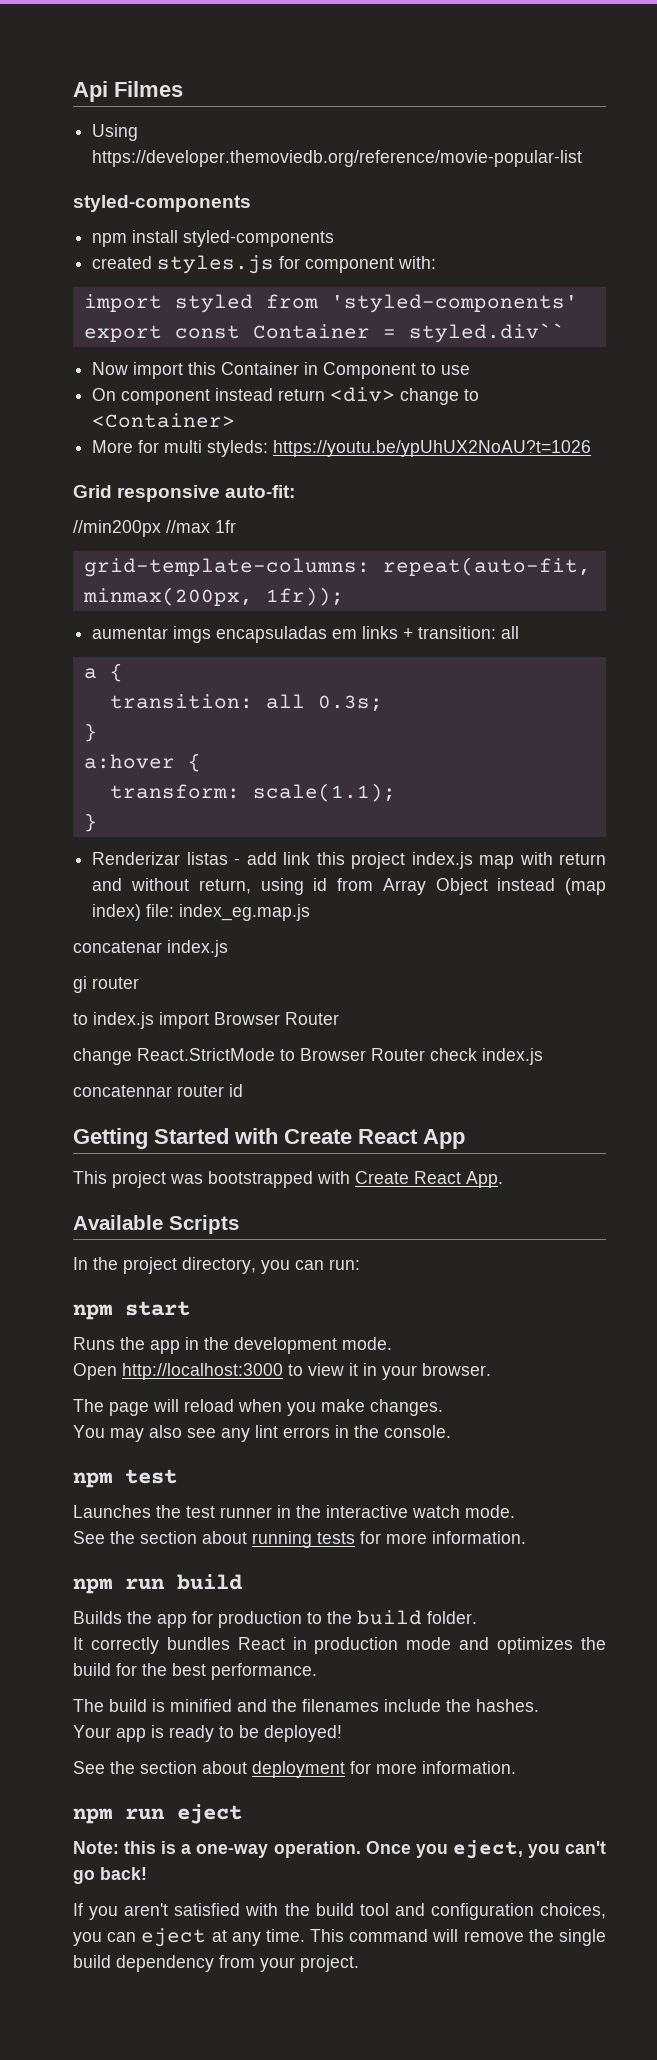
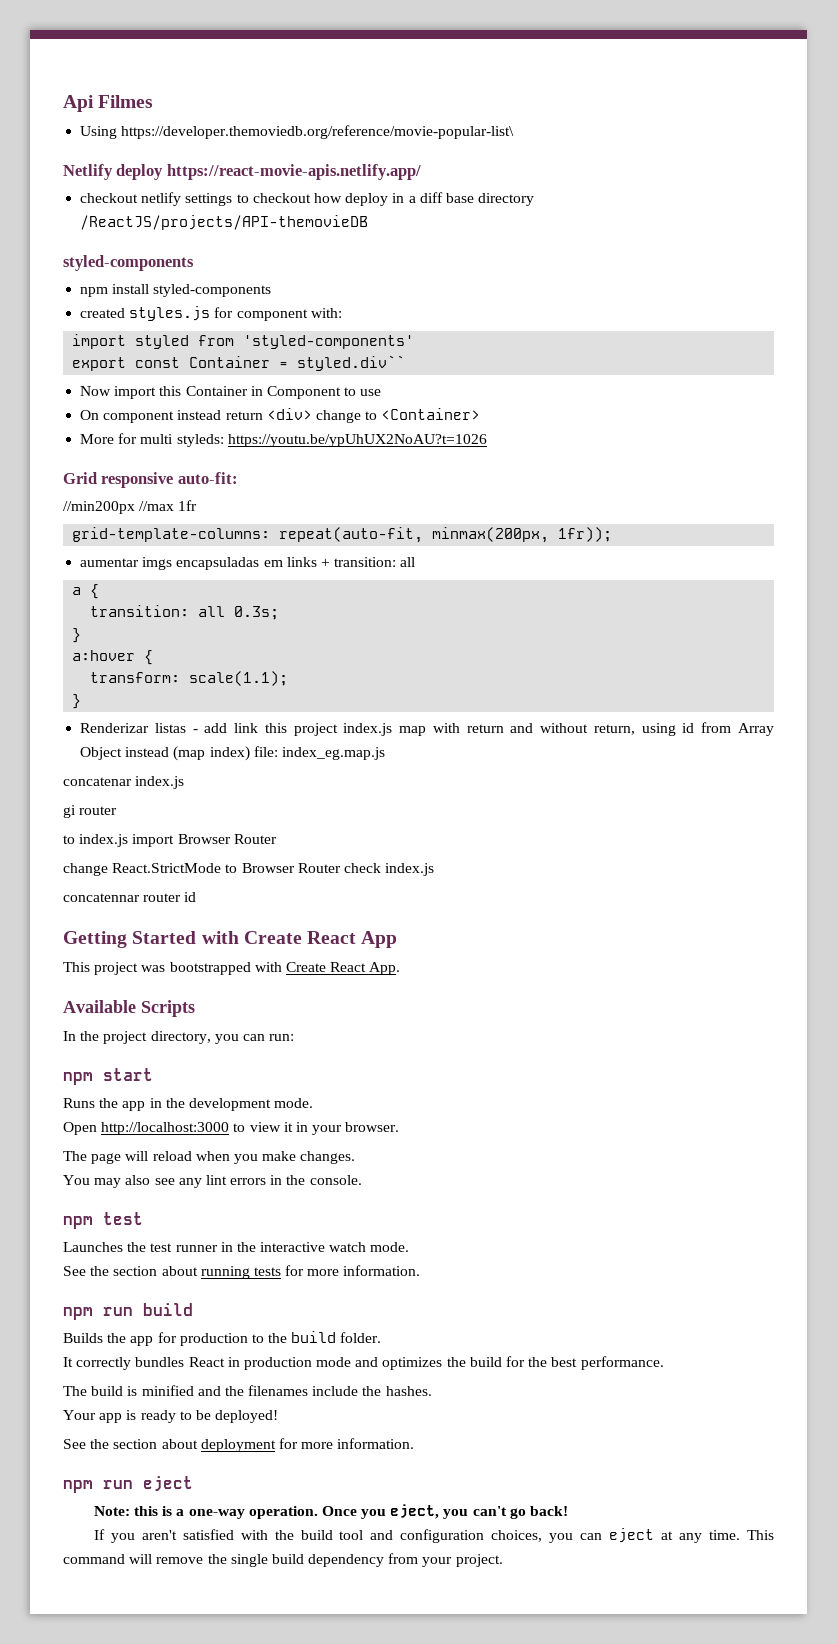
- Using https://developer.themoviedb.org/reference/movie-popular-list
+ Using https://developer.themoviedb.org/reference/movie-popular-list\
+ Netlify deploy https://react-movie-apis.netlify.app/
+ checkout netlify settings to checkout how deploy in a diff base directory /ReactJS/projects/API-themovieDB

